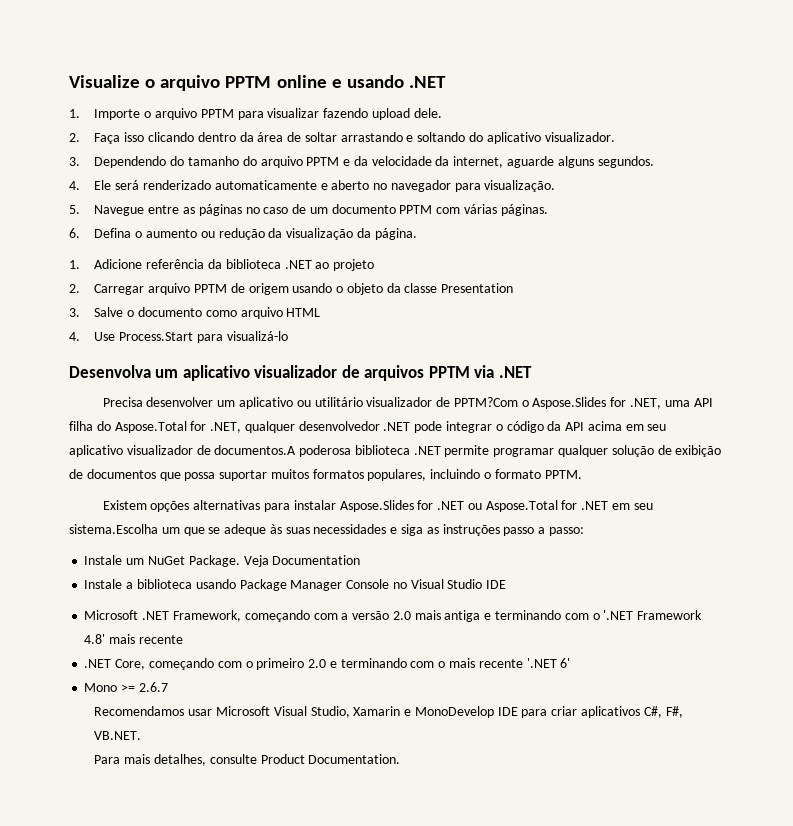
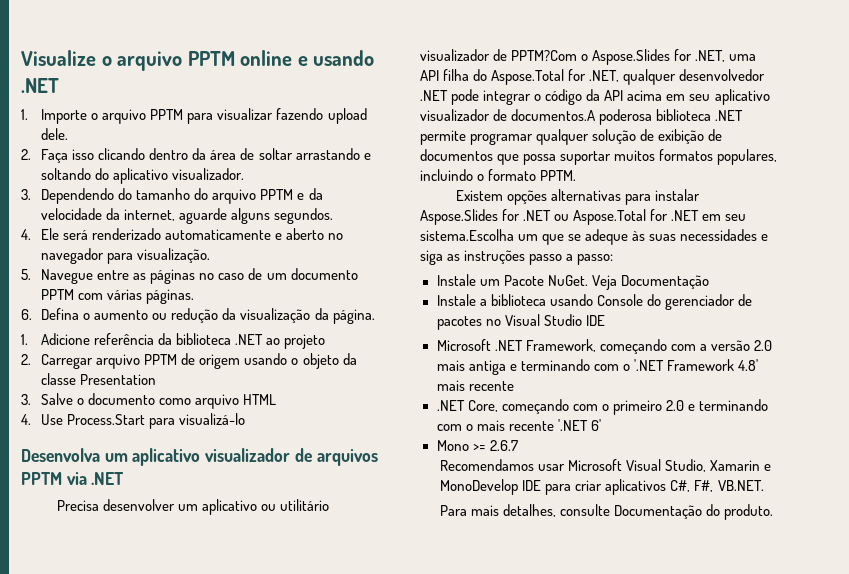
- Instale um NuGet Package. Veja Documentation
+ Instale um Pacote NuGet. Veja Documentação
- Instale a biblioteca usando Package Manager Console no Visual Studio IDE
+ Instale a biblioteca usando Console do gerenciador de pacotes no Visual Studio IDE
- Para mais detalhes, consulte Product Documentation.
+ Para mais detalhes, consulte Documentação do produto.

